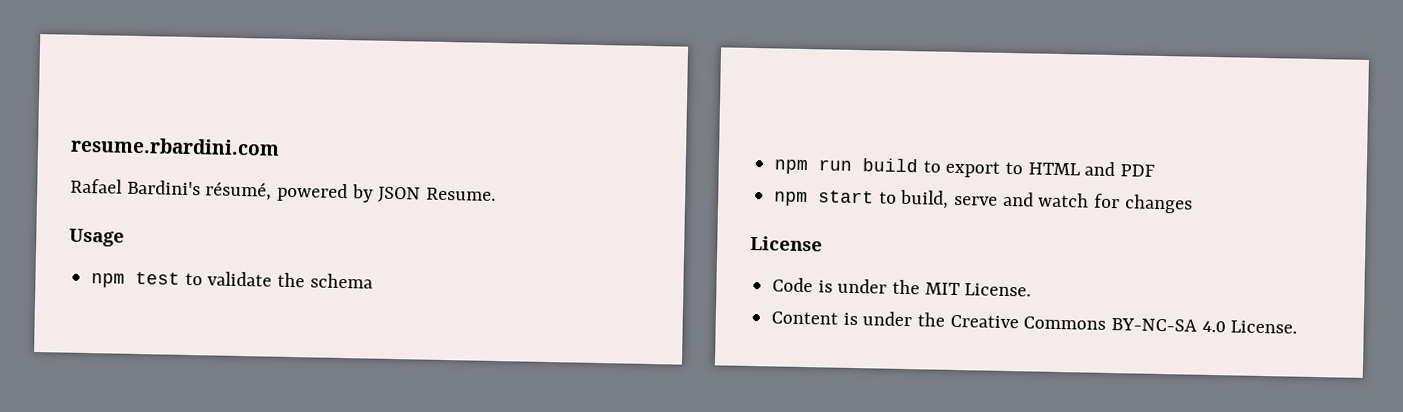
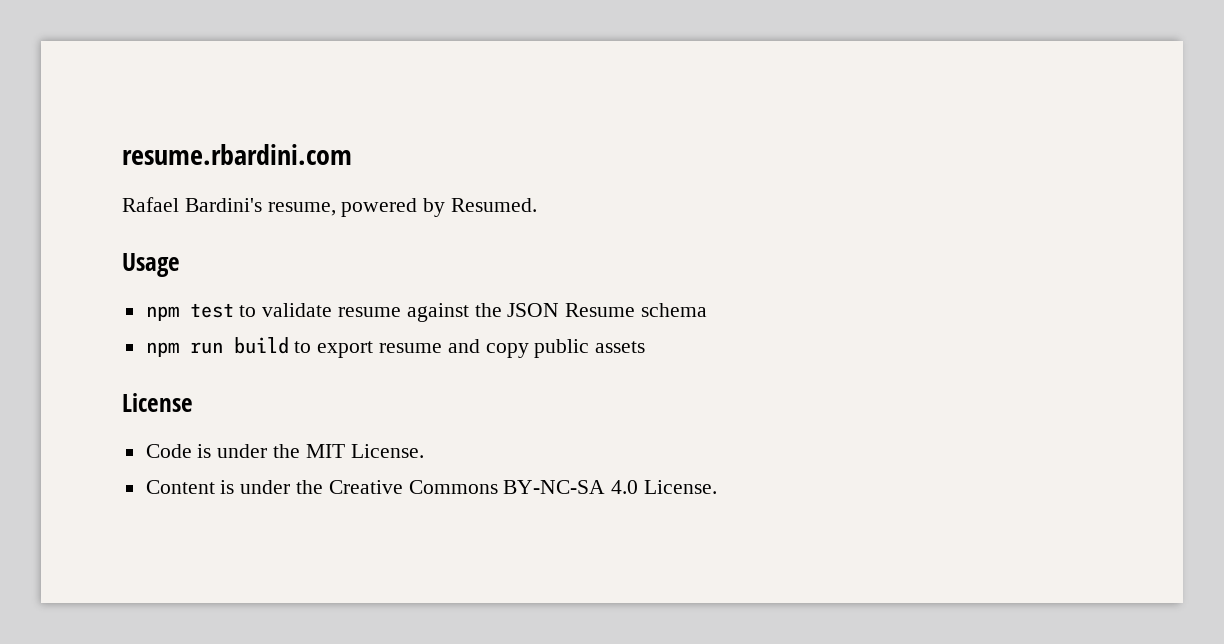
- Rafael Bardini's résumé, powered by JSON Resume.
+ Rafael Bardini's resume, powered by Resumed.
- npm test to validate the schema
+ npm test to validate resume against the JSON Resume schema
- npm run build to export to HTML and PDF
- npm start to build, serve and watch for changes
+ npm run build to export resume and copy public assets

